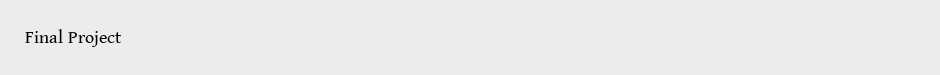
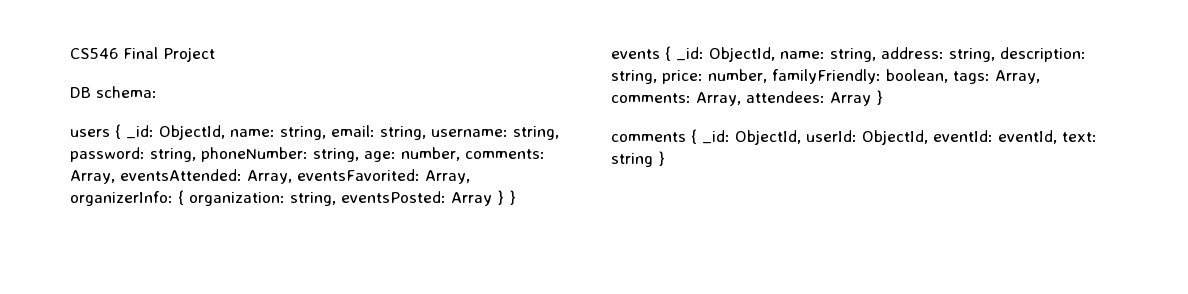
- Final Project
+ CS546 Final Project
+ DB schema:
+ users { _id: ObjectId, name: string, email: string, username: string, password: string, phoneNumber: string, age: number, comments: Array, eventsAttended: Array, eventsFavorited: Array, organizerInfo: { organization: string, eventsPosted: Array } }
+ events { _id: ObjectId, name: string, address: string, description: string, price: number, familyFriendly: boolean, tags: Array, comments: Array, attendees: Array }
+ comments { _id: ObjectId, userId: ObjectId, eventId: eventId, text: string }

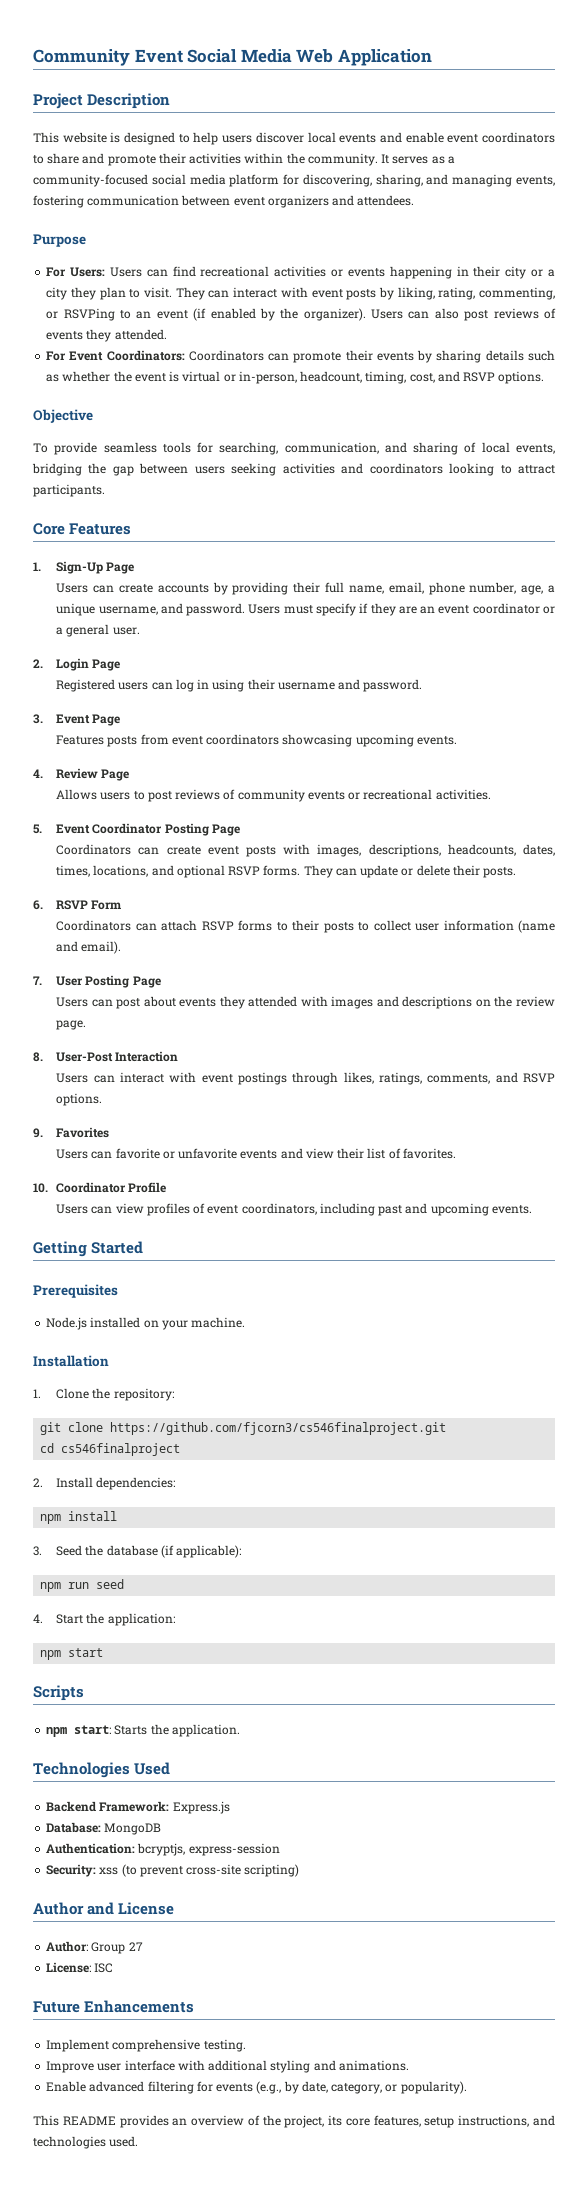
- CS546 Final Project
- DB schema:
- users { _id: ObjectId, name: string, email: string, username: string, password: string, phoneNumber: string, age: number, comments: Array, eventsAttended: Array, eventsFavorited: Array, organizerInfo: { organization: string, eventsPosted: Array } }
- events { _id: ObjectId, name: string, address: string, description: string, price: number, familyFriendly: boolean, tags: Array, comments: Array, attendees: Array }
- comments { _id: ObjectId, userId: ObjectId, eventId: eventId, text: string }
+ Community Event Social Media Web Application
+ Project Description
+ This website is designed to help users discover local events and enable event coordinators to share and promote their activities within the community. It serves as a community-focused social media platform for discovering, sharing, and managing events, fostering communication between event organizers and attendees.
+ Purpose
+ For Users: Users can find recreational activities or events happening in their city or a city they plan to visit. They can interact with event posts by liking, rating, commenting, or RSVPing to an event (if enabled by the organizer). Users can also post reviews of events they attended.
+ For Event Coordinators: Coordinators can promote their events by sharing details such as whether the event is virtual or in-person, headcount, timing, cost, and RSVP options.
+ Objective
+ To provide seamless tools for searching, communication, and sharing of local events, bridging the gap between users seeking activities and coordinators looking to attract participants.
+ Core Features
+ 1. Sign-Up Page
+ Users can create accounts by providing their full name, email, phone number, age, a unique username, and password. Users must specify if they are an event coordinator or a general user.
+ 2. Login Page
+ Registered users can log in using their username and password.
+ 3. Event Page
+ Features posts from event coordinators showcasing upcoming events.
+ 4. Review Page
+ Allows users to post reviews of community events or recreational activities.
+ 5. Event Coordinator Posting Page
+ Coordinators can create event posts with images, descriptions, headcounts, dates, times, locations, and optional RSVP forms. They can update or delete their posts.
+ 6. RSVP Form
+ Coordinators can attach RSVP forms to their posts to collect user information (name and email).
+ 7. User Posting Page
+ Users can post about events they attended with images and descriptions on the review page.
+ 8. User-Post Interaction
+ Users can interact with event postings through likes, ratings, comments, and RSVP options.
+ 9. Favorites
+ Users can favorite or unfavorite events and view their list of favorites.
+ 10. Coordinator Profile
+ Users can view profiles of event coordinators, including past and upcoming events.
+ Getting Started
+ Prerequisites
+ Node.js installed on your machine.
+ Installation
+ 1. Clone the repository:
+ git clone https://github.com/fjcorn3/cs546finalproject.git
+ cd cs546finalproject
+ 2. Install dependencies:
+ npm install
+ 3. Seed the database (if applicable):
+ npm run seed
+ 4. Start the application:
+ npm start
+ Scripts
+ npm start: Starts the application.
+ Technologies Used
+ Backend Framework: Express.js
+ Database: MongoDB
+ Authentication: bcryptjs, express-session
+ Security: xss (to prevent cross-site scripting)
+ Author and License
+ Author: Group 27
+ License: ISC
+ Future Enhancements
+ Implement comprehensive testing.
+ Improve user interface with additional styling and animations.
+ Enable advanced filtering for events (e.g., by date, category, or popularity).
+ This README provides an overview of the project, its core features, setup instructions, and technologies used.

